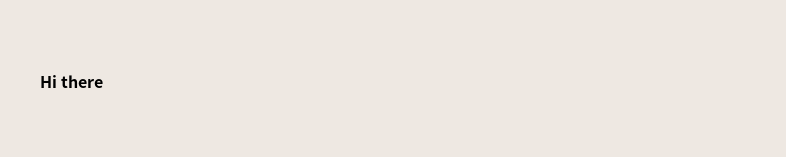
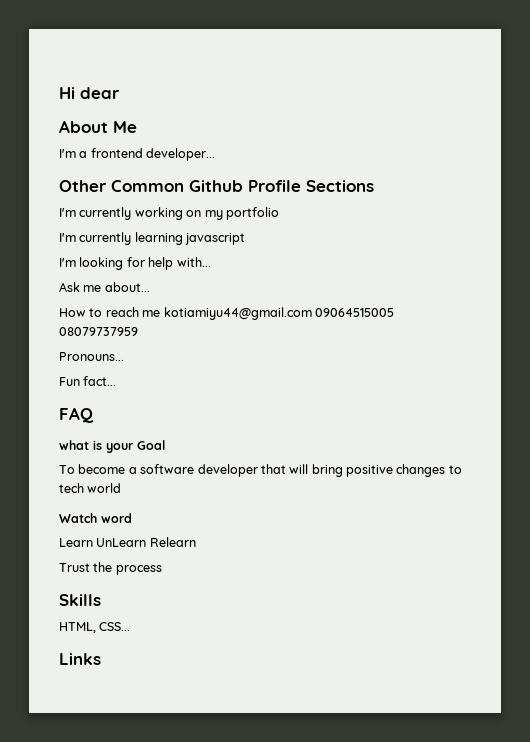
- Hi there
+ Hi dear
+ About Me
+ I'm a frontend developer...
+ Other Common Github Profile Sections
+ I'm currently working on my portfolio
+ I'm currently learning javascript
+ I'm looking for help with...
+ Ask me about...
+ How to reach me kotiamiyu44@gmail.com 09064515005 08079737959
+ Pronouns...
+ Fun fact...
+ FAQ
+ what is your Goal
+ To become a software developer that will bring positive changes to tech world
+ Watch word
+ Learn UnLearn Relearn
+ Trust the process
+ Skills
+ HTML, CSS...
+ Links

